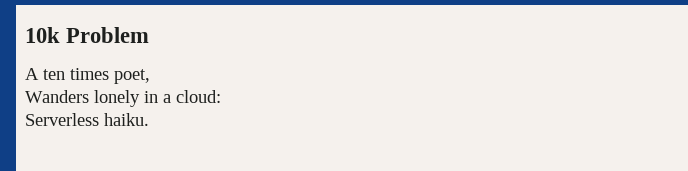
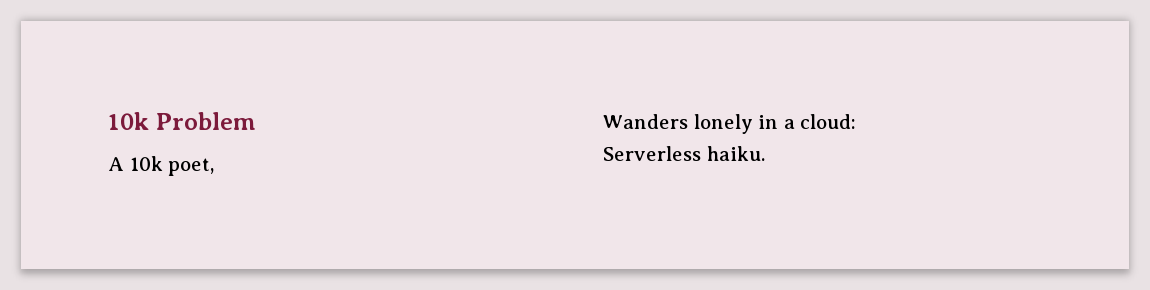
- A ten times poet,
+ A 10k poet,

